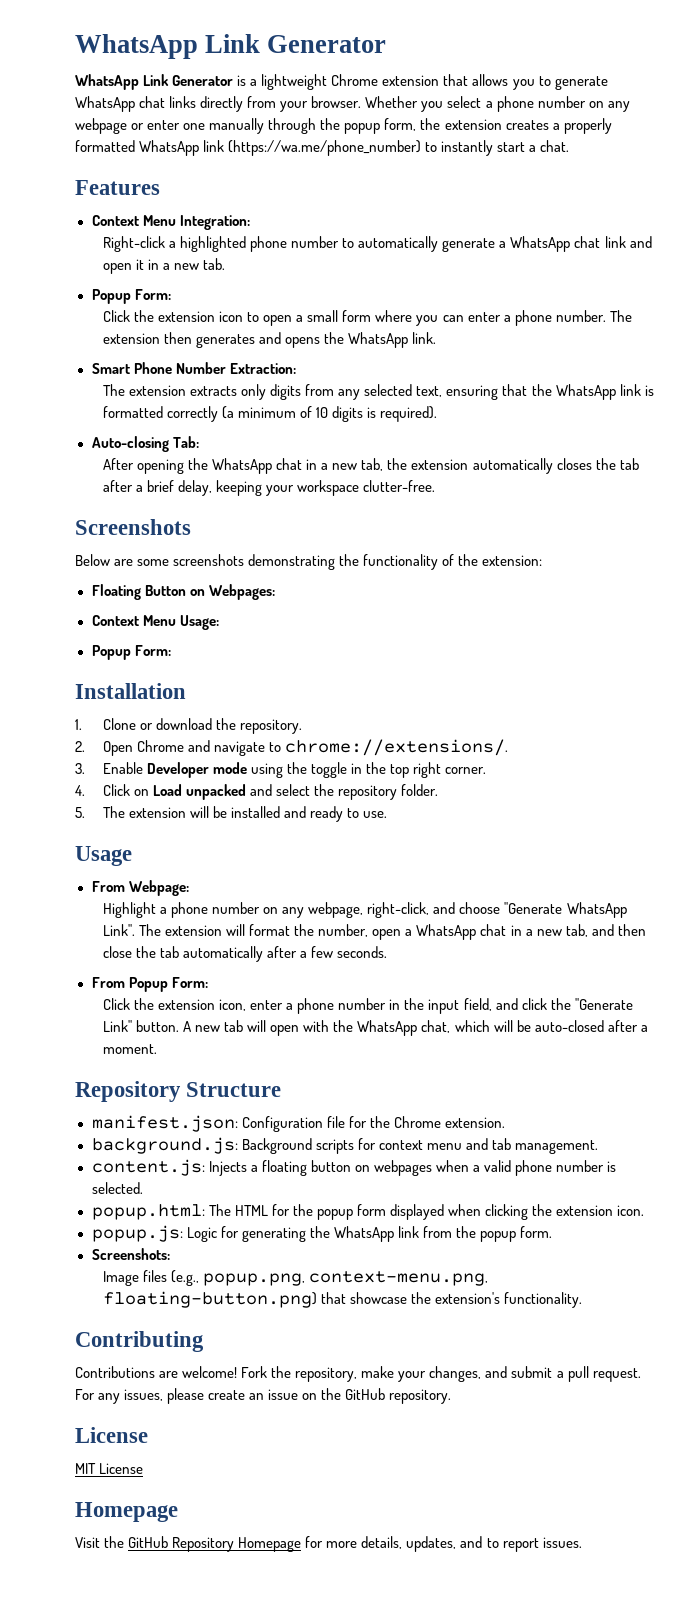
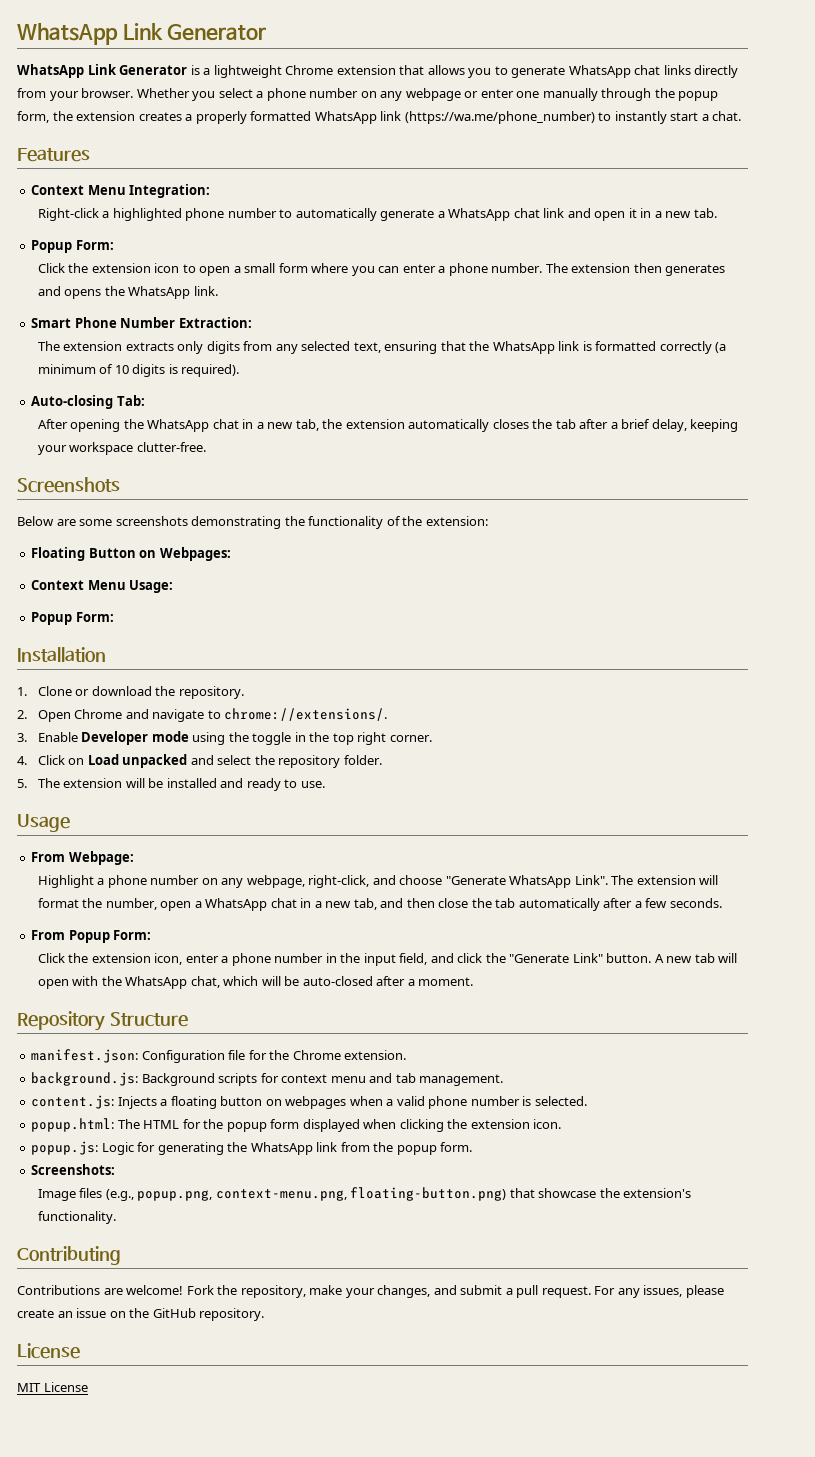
  MIT License
- Homepage
- Visit the GitHub Repository Homepage for more details, updates, and to report issues.

